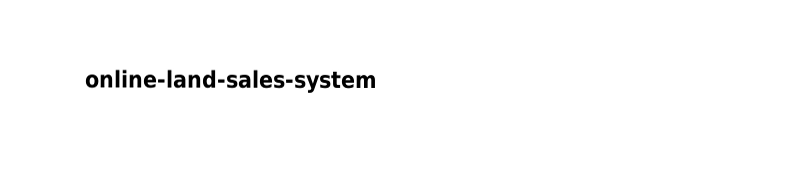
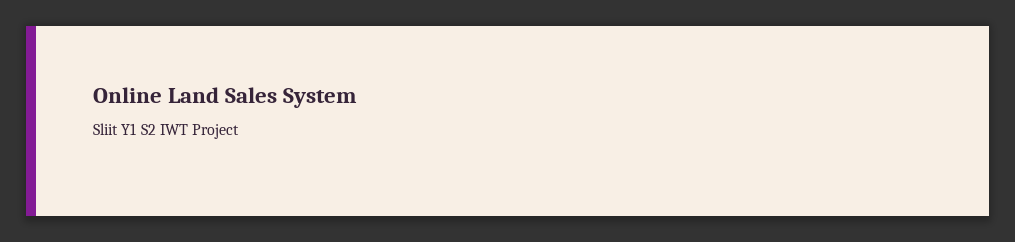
- online-land-sales-system
+ Online Land Sales System
+ Sliit Y1 S2 IWT Project

